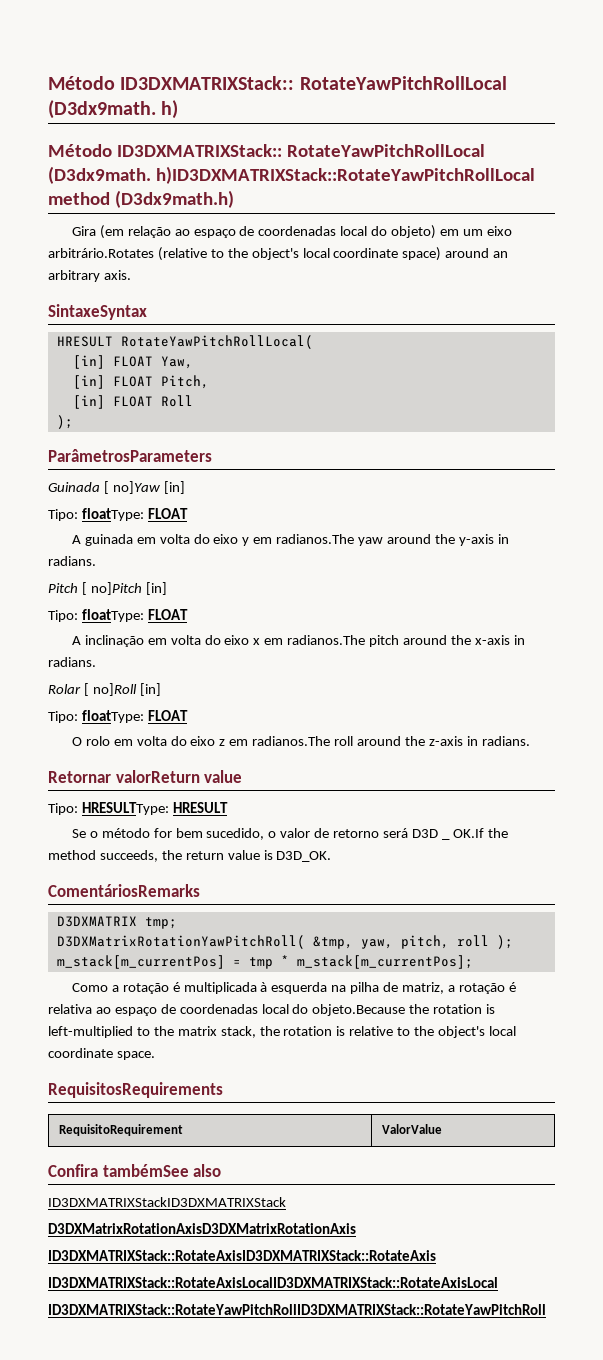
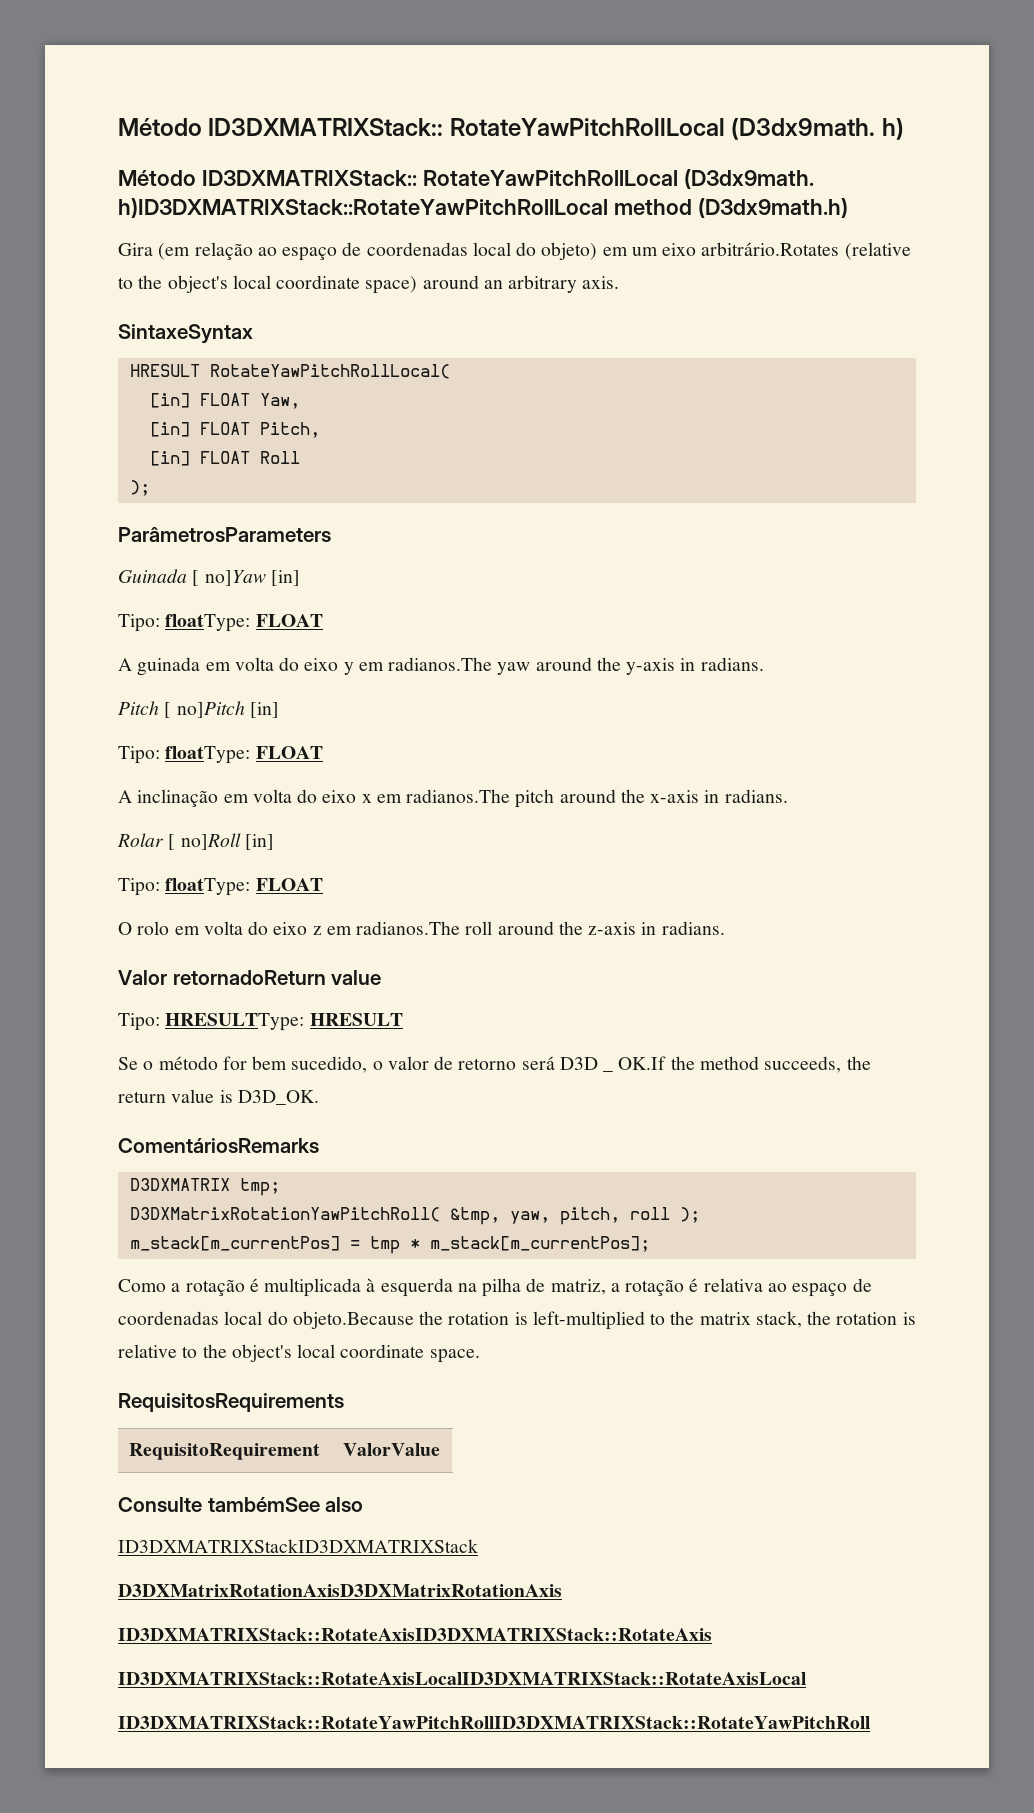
- Retornar valorReturn value
+ Valor retornadoReturn value
- Confira tambémSee also
+ Consulte tambémSee also

